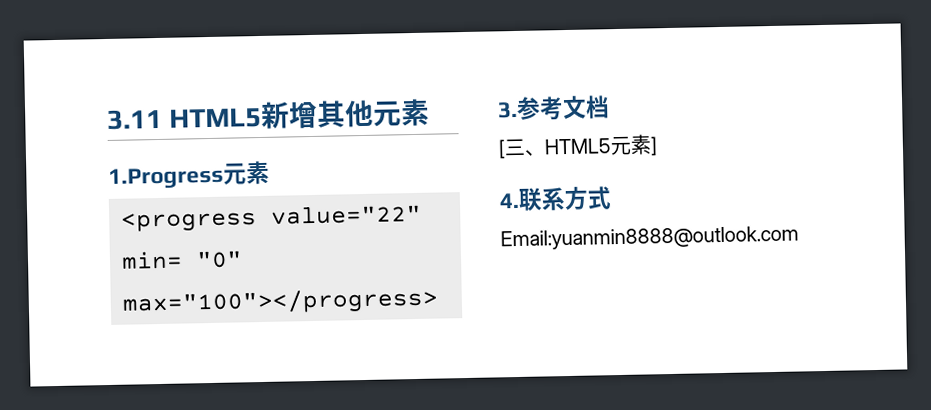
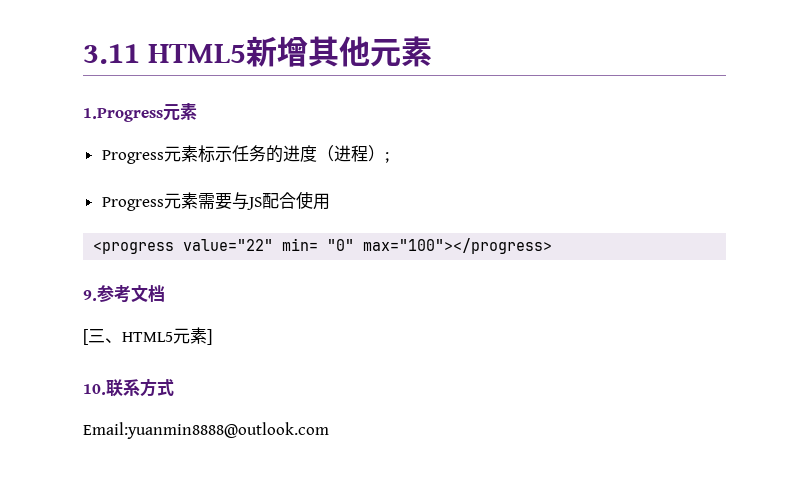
+ Progress元素标示任务的进度（进程）;
+ Progress元素需要与JS配合使用
- 3.参考文档
+ 9.参考文档
- 4.联系方式
+ 10.联系方式

